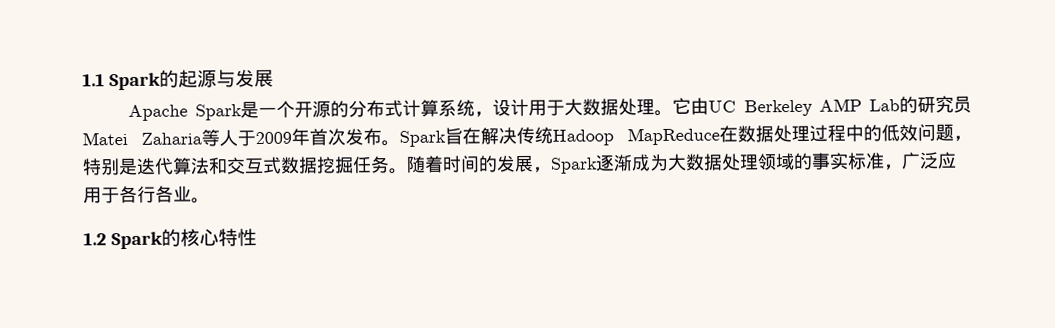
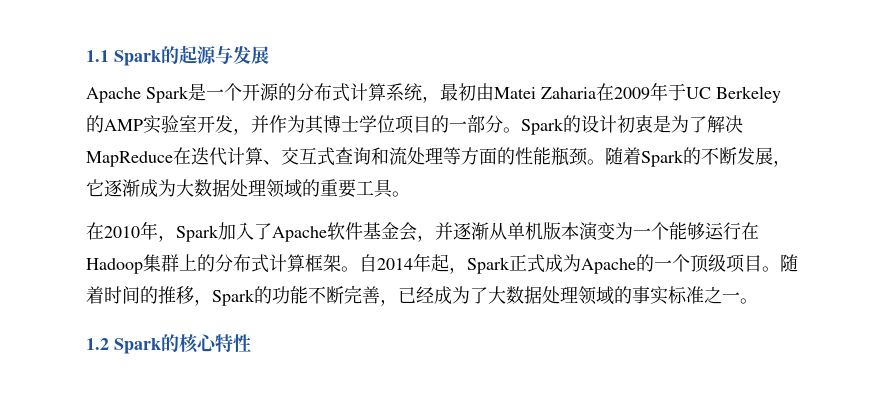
- Apache Spark是一个开源的分布式计算系统，设计用于大数据处理。它由UC Berkeley AMP Lab的研究员Matei Zaharia等人于2009年首次发布。Spark旨在解决传统Hadoop MapReduce在数据处理过程中的低效问题，特别是迭代算法和交互式数据挖掘任务。随着时间的发展，Spark逐渐成为大数据处理领域的事实标准，广泛应用于各行各业。
+ Apache Spark是一个开源的分布式计算系统，最初由Matei Zaharia在2009年于UC Berkeley的AMP实验室开发，并作为其博士学位项目的一部分。Spark的设计初衷是为了解决MapReduce在迭代计算、交互式查询和流处理等方面的性能瓶颈。随着Spark的不断发展，它逐渐成为大数据处理领域的重要工具。
+ 在2010年，Spark加入了Apache软件基金会，并逐渐从单机版本演变为一个能够运行在Hadoop集群上的分布式计算框架。自2014年起，Spark正式成为Apache的一个顶级项目。随着时间的推移，Spark的功能不断完善，已经成为了大数据处理领域的事实标准之一。

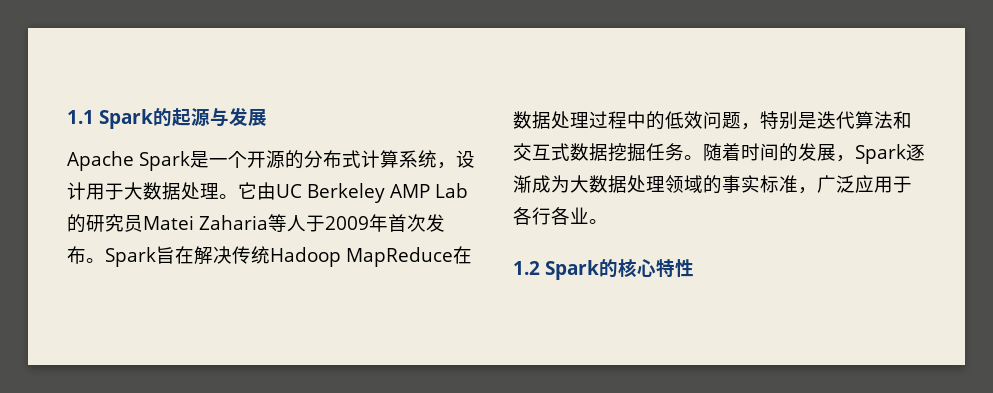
- Apache Spark是一个开源的分布式计算系统，最初由Matei Zaharia在2009年于UC Berkeley的AMP实验室开发，并作为其博士学位项目的一部分。Spark的设计初衷是为了解决MapReduce在迭代计算、交互式查询和流处理等方面的性能瓶颈。随着Spark的不断发展，它逐渐成为大数据处理领域的重要工具。
- 在2010年，Spark加入了Apache软件基金会，并逐渐从单机版本演变为一个能够运行在Hadoop集群上的分布式计算框架。自2014年起，Spark正式成为Apache的一个顶级项目。随着时间的推移，Spark的功能不断完善，已经成为了大数据处理领域的事实标准之一。
+ Apache Spark是一个开源的分布式计算系统，设计用于大数据处理。它由UC Berkeley AMP Lab的研究员Matei Zaharia等人于2009年首次发布。Spark旨在解决传统Hadoop MapReduce在数据处理过程中的低效问题，特别是迭代算法和交互式数据挖掘任务。随着时间的发展，Spark逐渐成为大数据处理领域的事实标准，广泛应用于各行各业。

